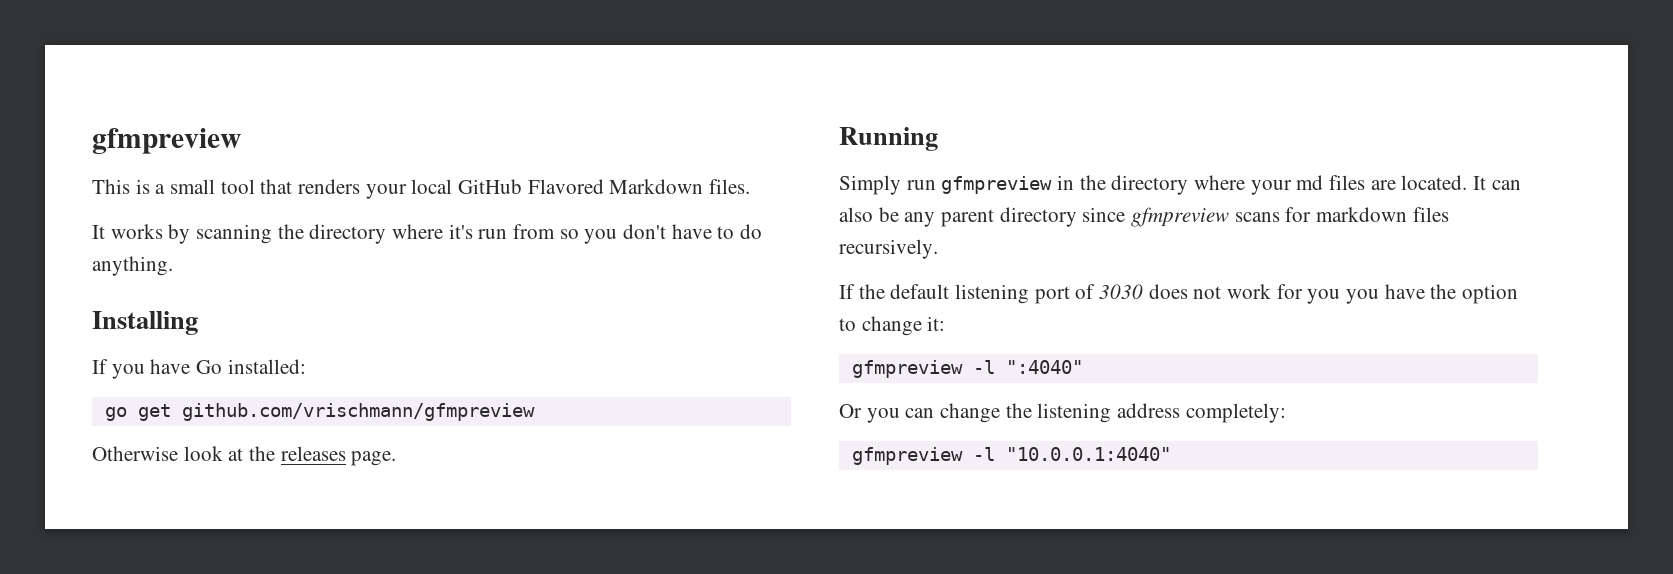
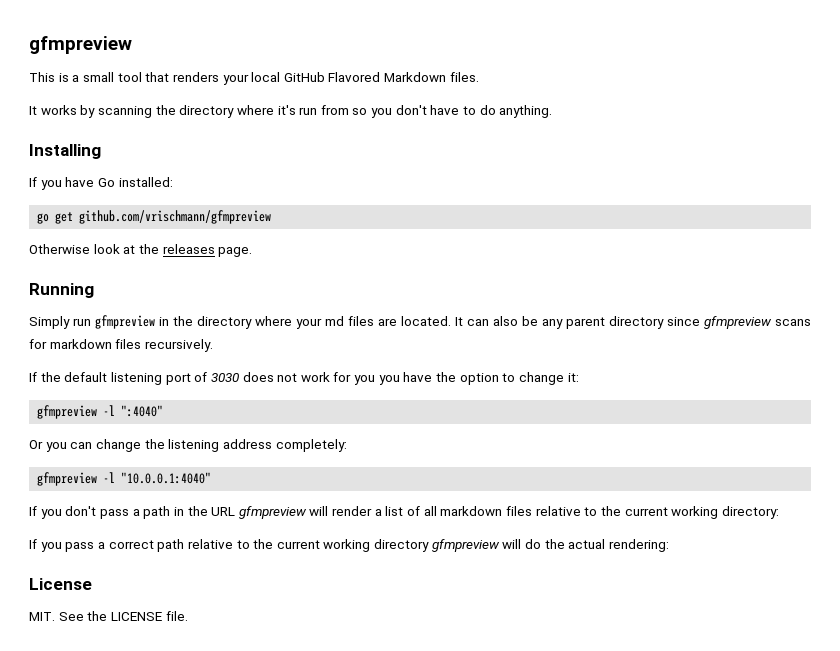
+ If you don't pass a path in the URL gfmpreview will render a list of all markdown files relative to the current working directory:
+ If you pass a correct path relative to the current working directory gfmpreview will do the actual rendering:
+ License
+ MIT. See the LICENSE file.

